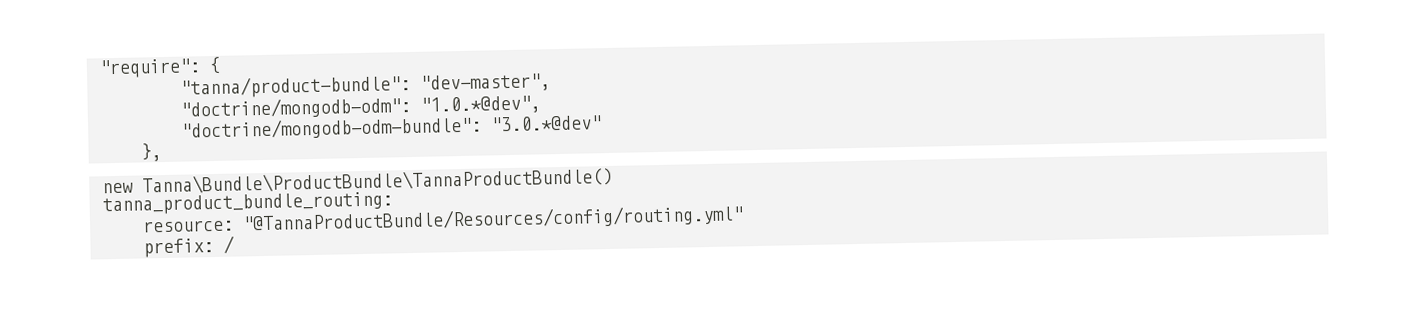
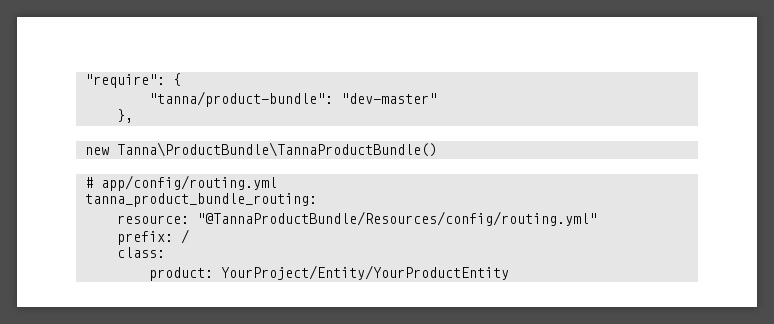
- "tanna/product-bundle": "dev-master",
- "doctrine/mongodb-odm": "1.0.*@dev",
- "doctrine/mongodb-odm-bundle": "3.0.*@dev"
+ "tanna/product-bundle": "dev-master"
- new Tanna\Bundle\ProductBundle\TannaProductBundle()
+ new Tanna\ProductBundle\TannaProductBundle()
+ # app/config/routing.yml
+ class:
+ product: YourProject/Entity/YourProductEntity

